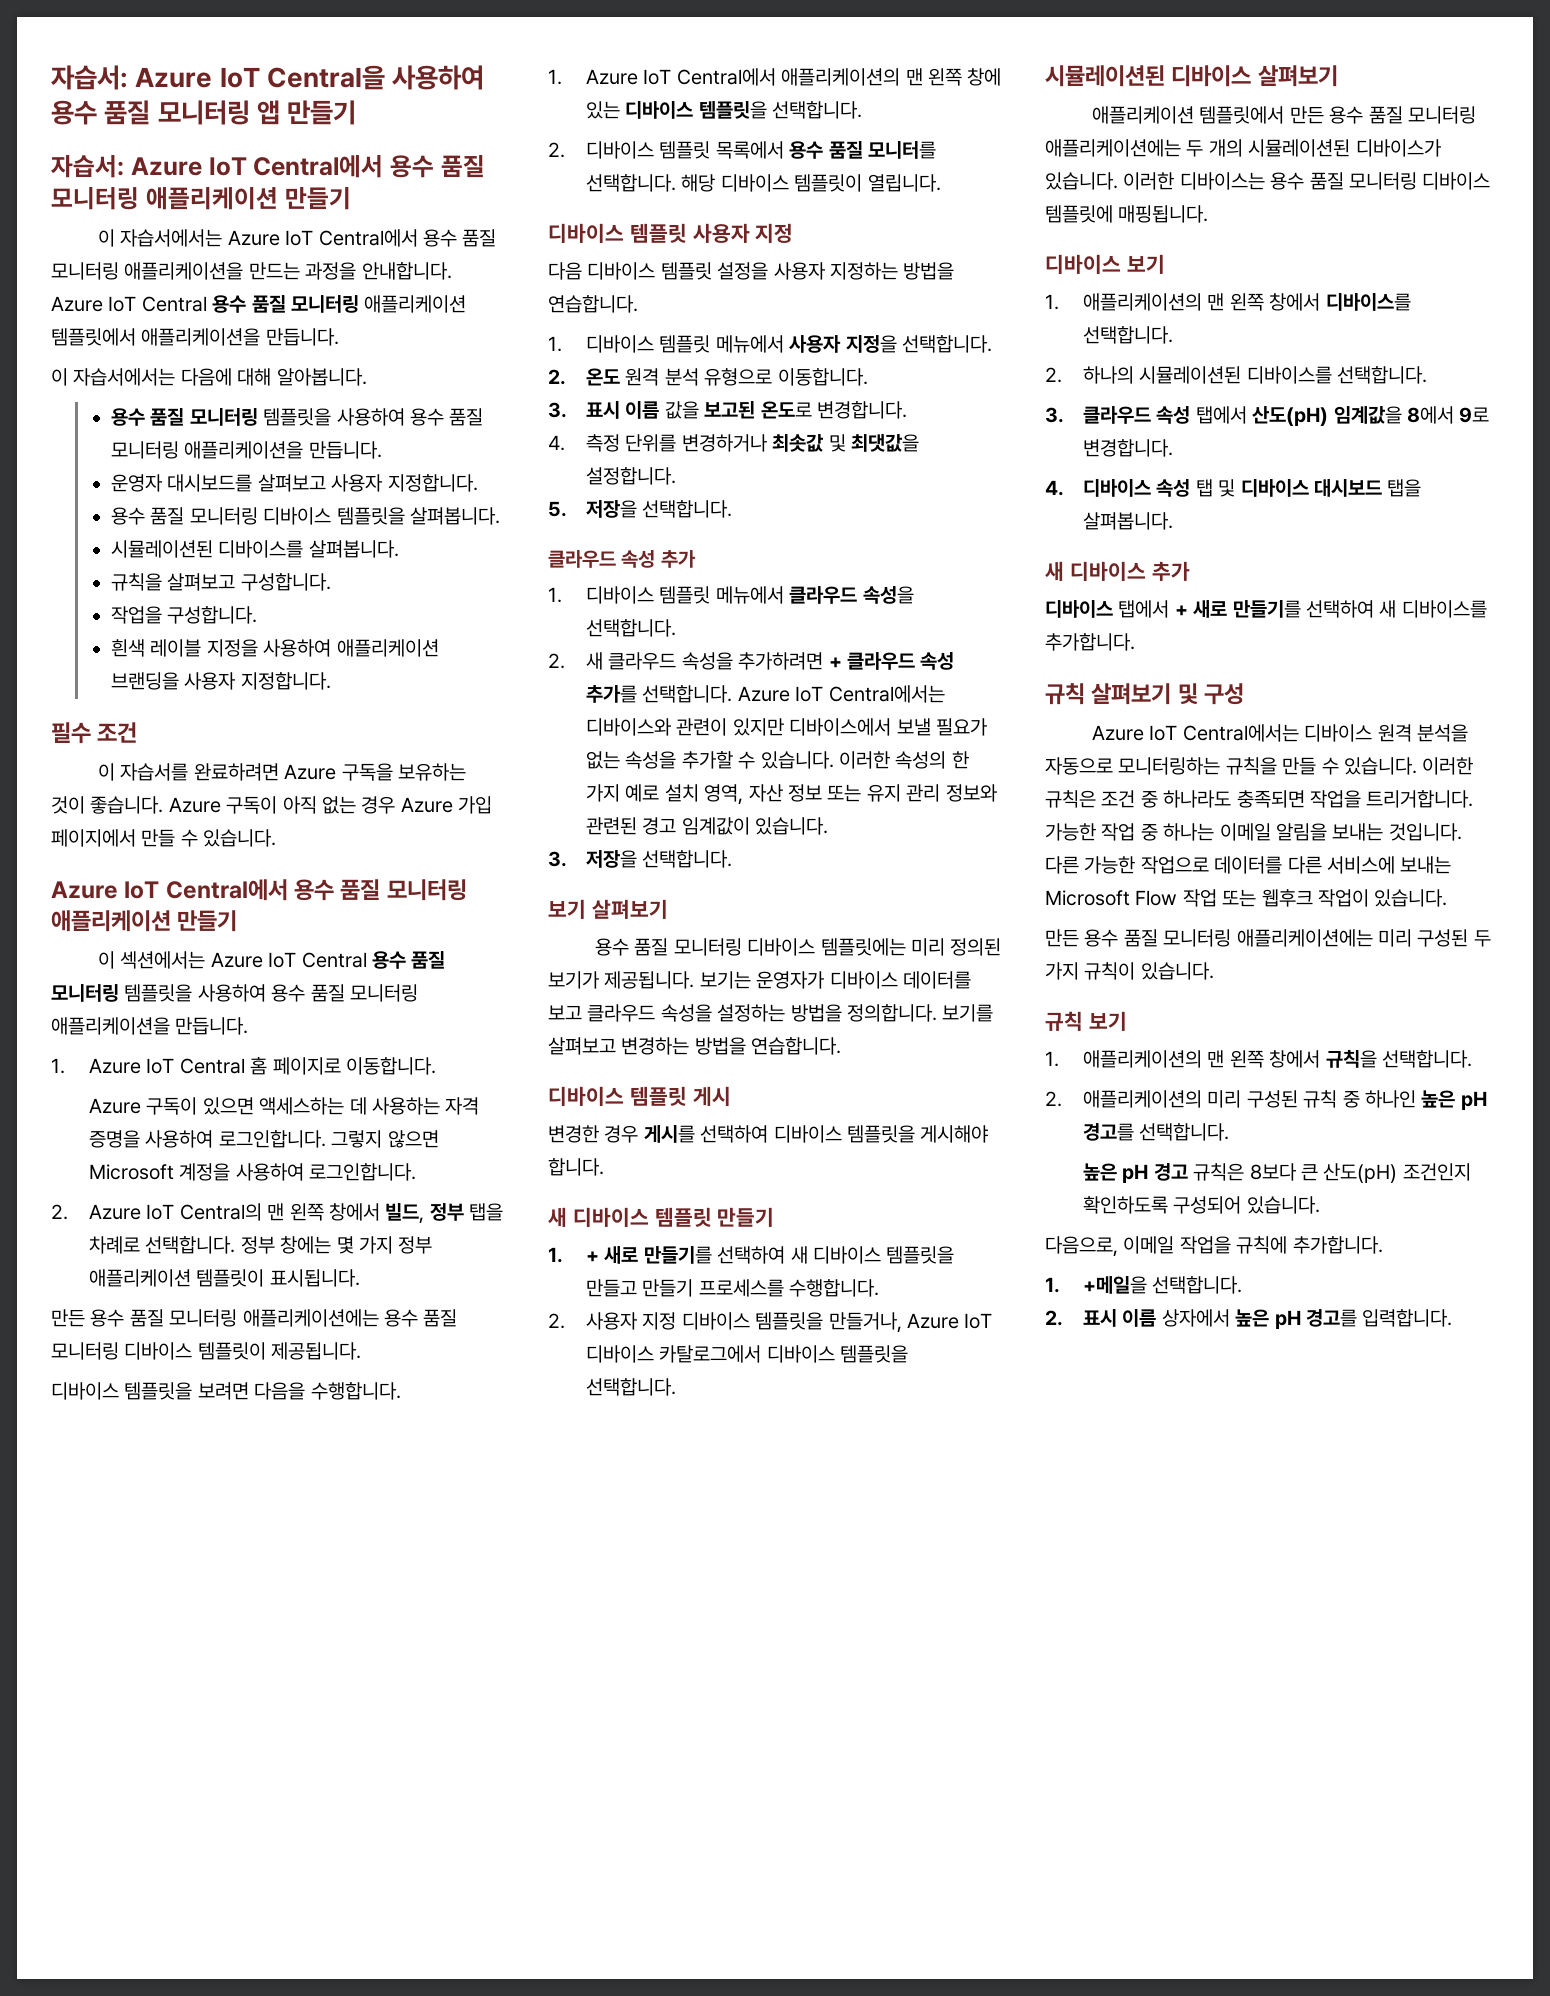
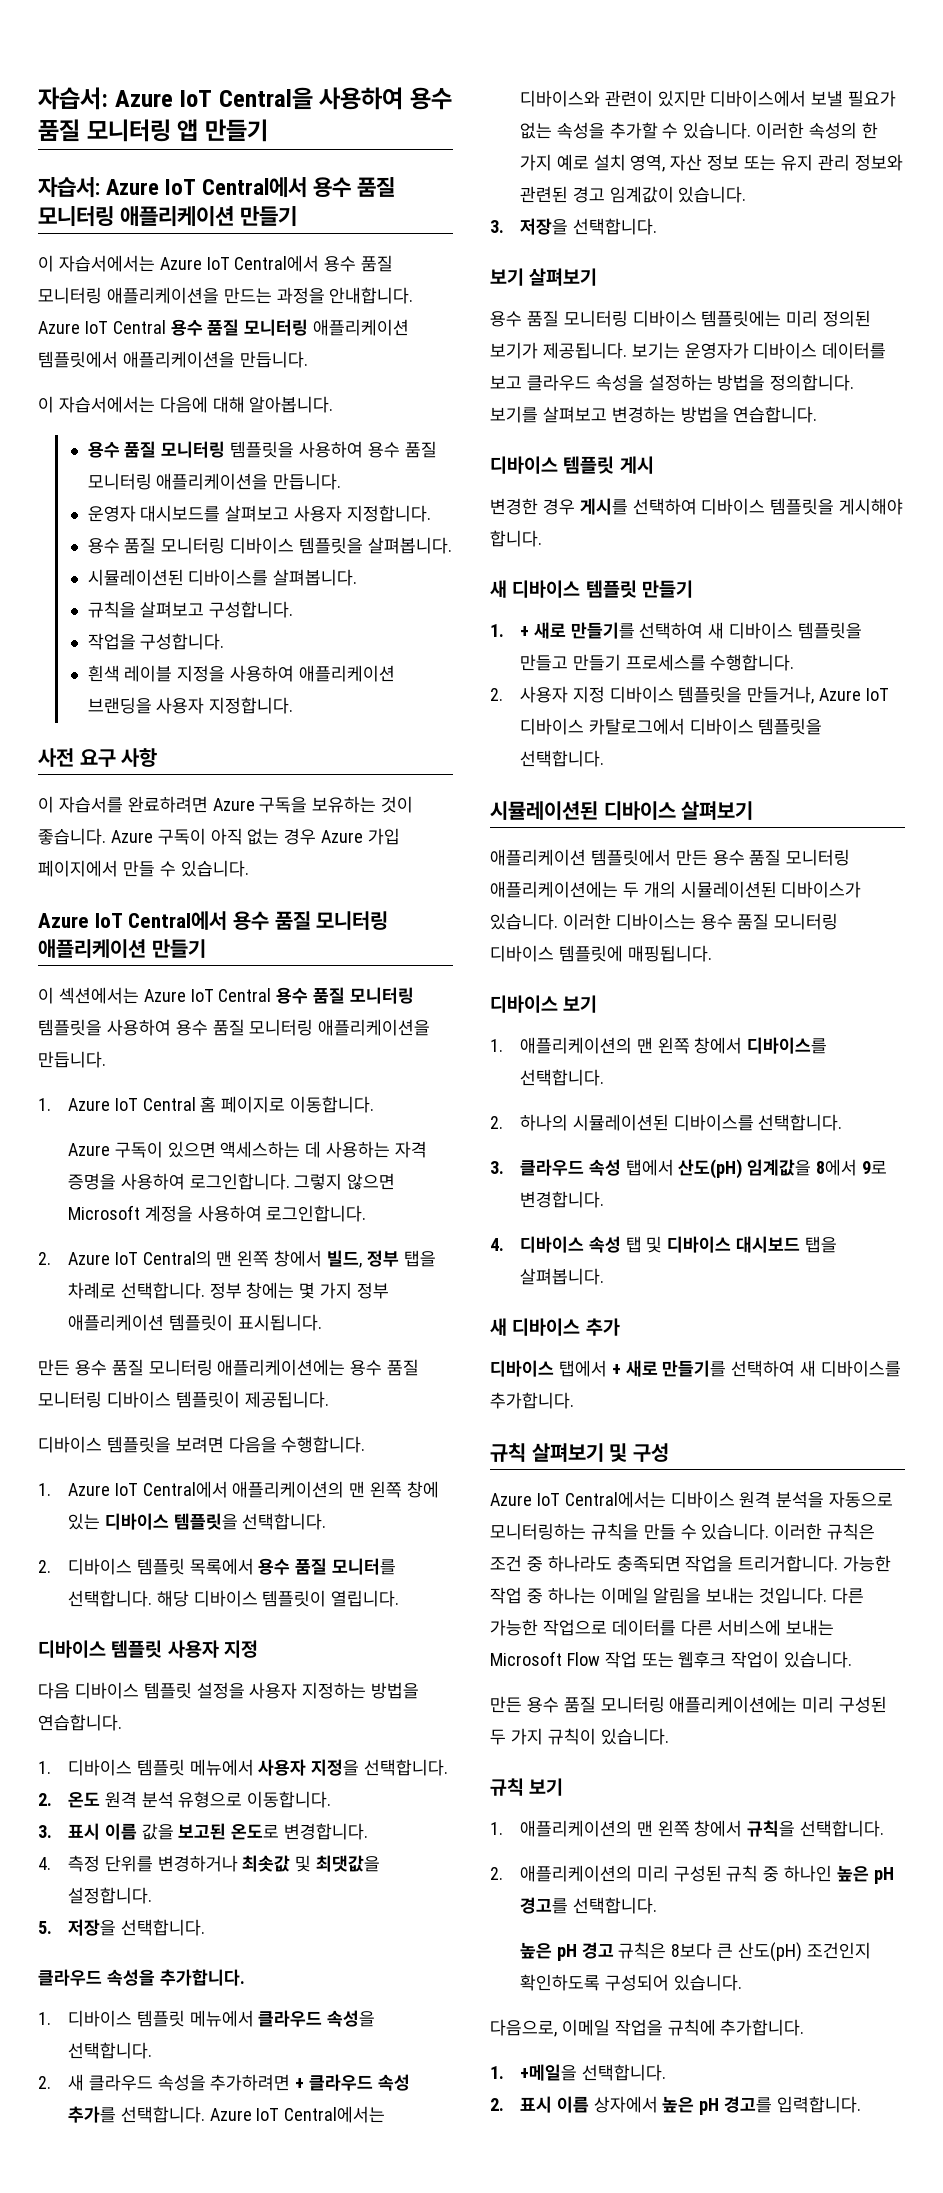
- 필수 조건
+ 사전 요구 사항
- 클라우드 속성 추가
+ 클라우드 속성을 추가합니다.

